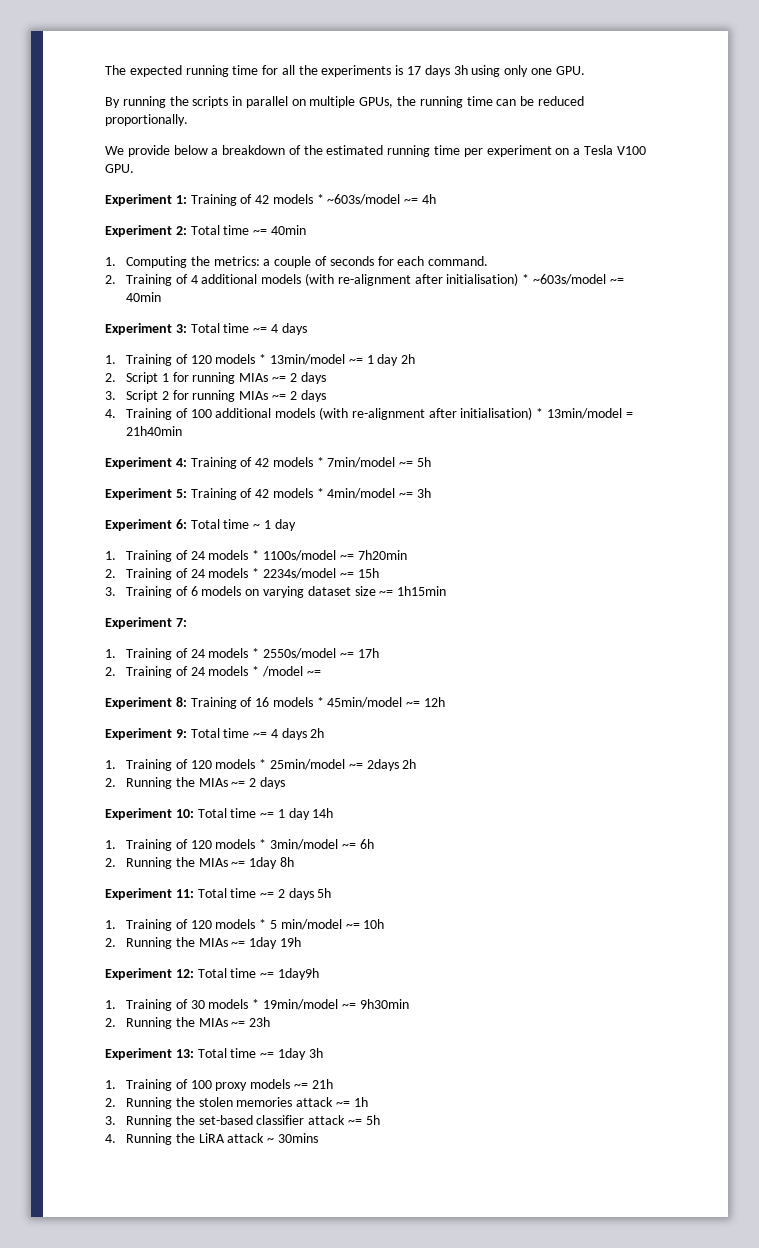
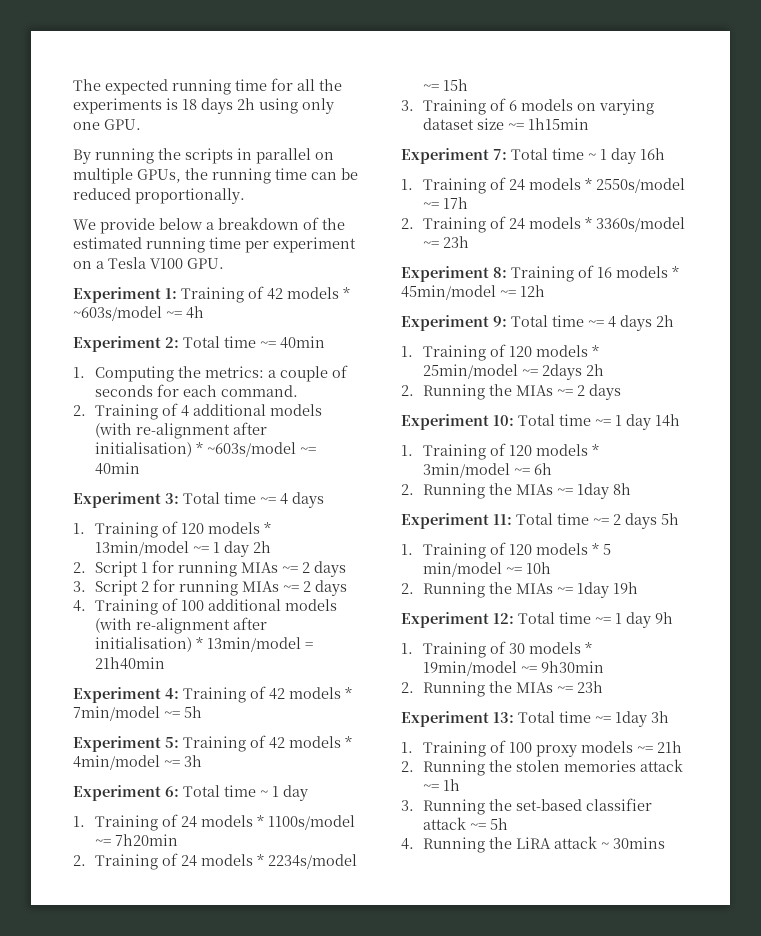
- The expected running time for all the experiments is 17 days 3h using only one GPU.
+ The expected running time for all the experiments is 18 days 2h using only one GPU.
- Experiment 7:
+ Experiment 7: Total time ~ 1 day 16h
- 2. Training of 24 models * /model ~=
+ 2. Training of 24 models * 3360s/model ~= 23h
- Experiment 12: Total time ~= 1day9h
+ Experiment 12: Total time ~= 1 day 9h

